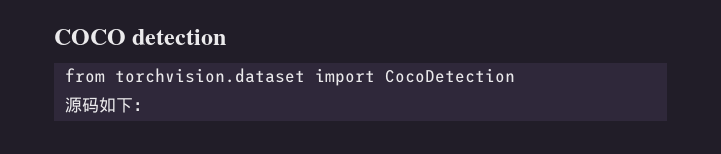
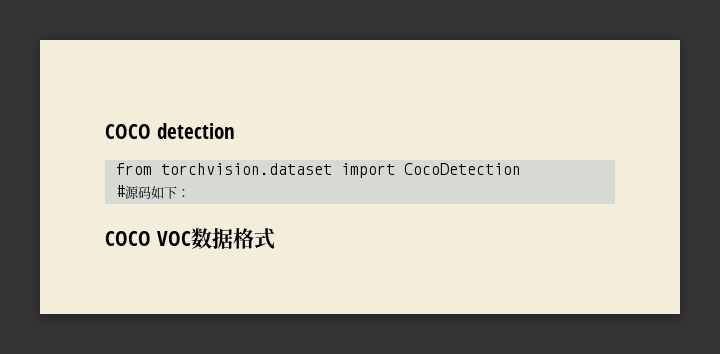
- 源码如下：
+ #源码如下：
+ COCO VOC数据格式

